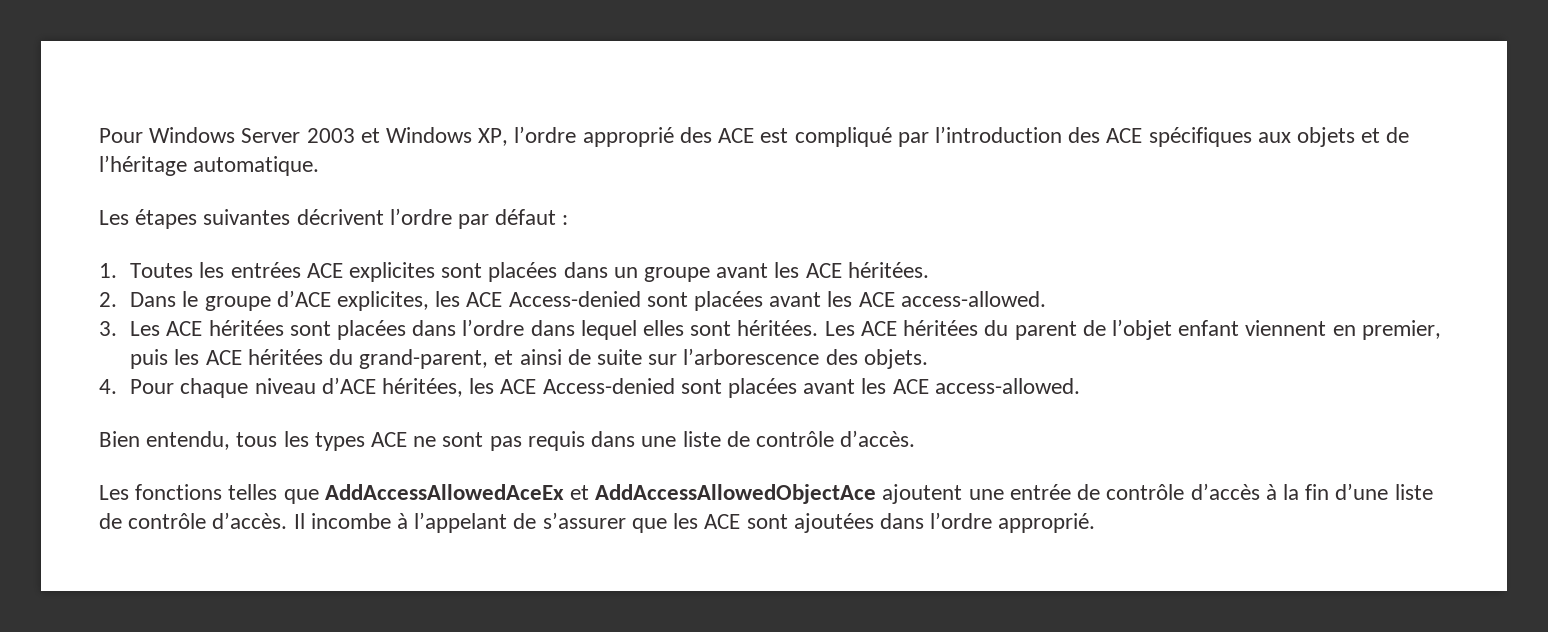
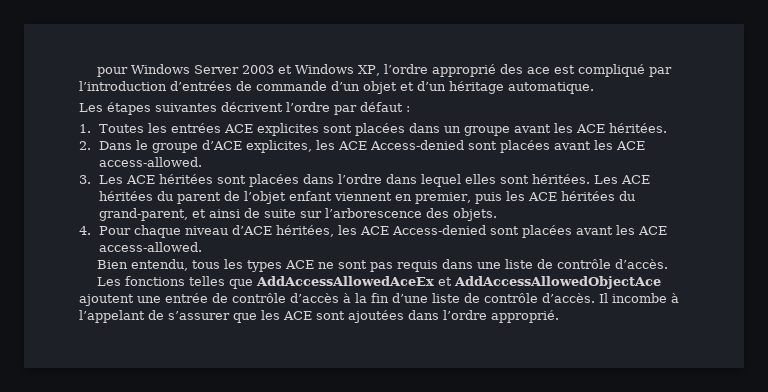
- Pour Windows Server 2003 et Windows XP, l’ordre approprié des ACE est compliqué par l’introduction des ACE spécifiques aux objets et de l’héritage automatique.
+ pour Windows Server 2003 et Windows XP, l’ordre approprié des ace est compliqué par l’introduction d’entrées de commande d’un objet et d’un héritage automatique.

